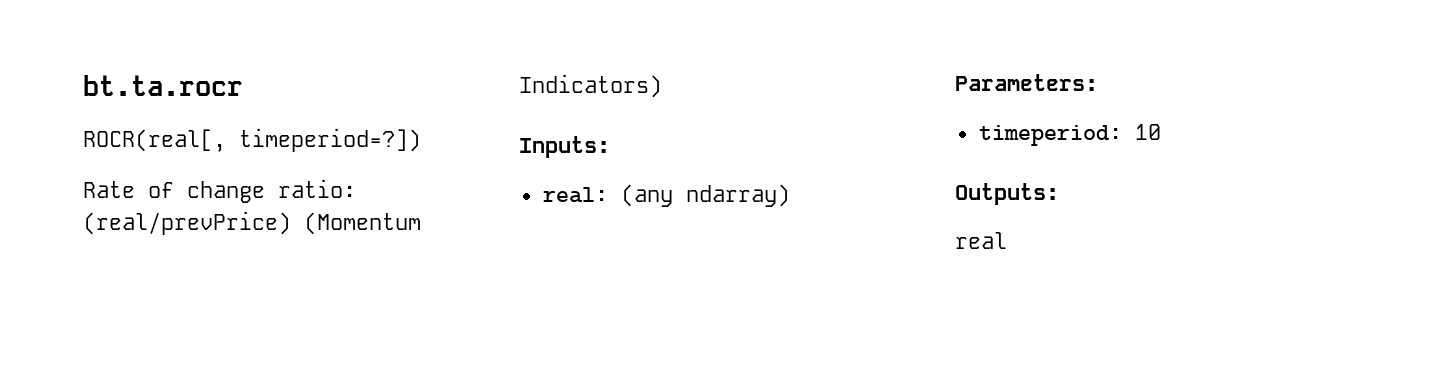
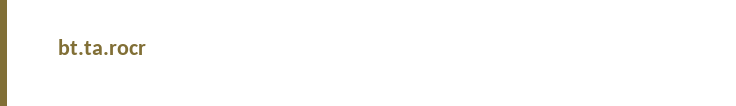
- ROCR(real[, timeperiod=?])
- Rate of change ratio: (real/prevPrice) (Momentum Indicators)
- Inputs:
- real: (any ndarray)
- Parameters:
- timeperiod: 10
- Outputs:
- real

